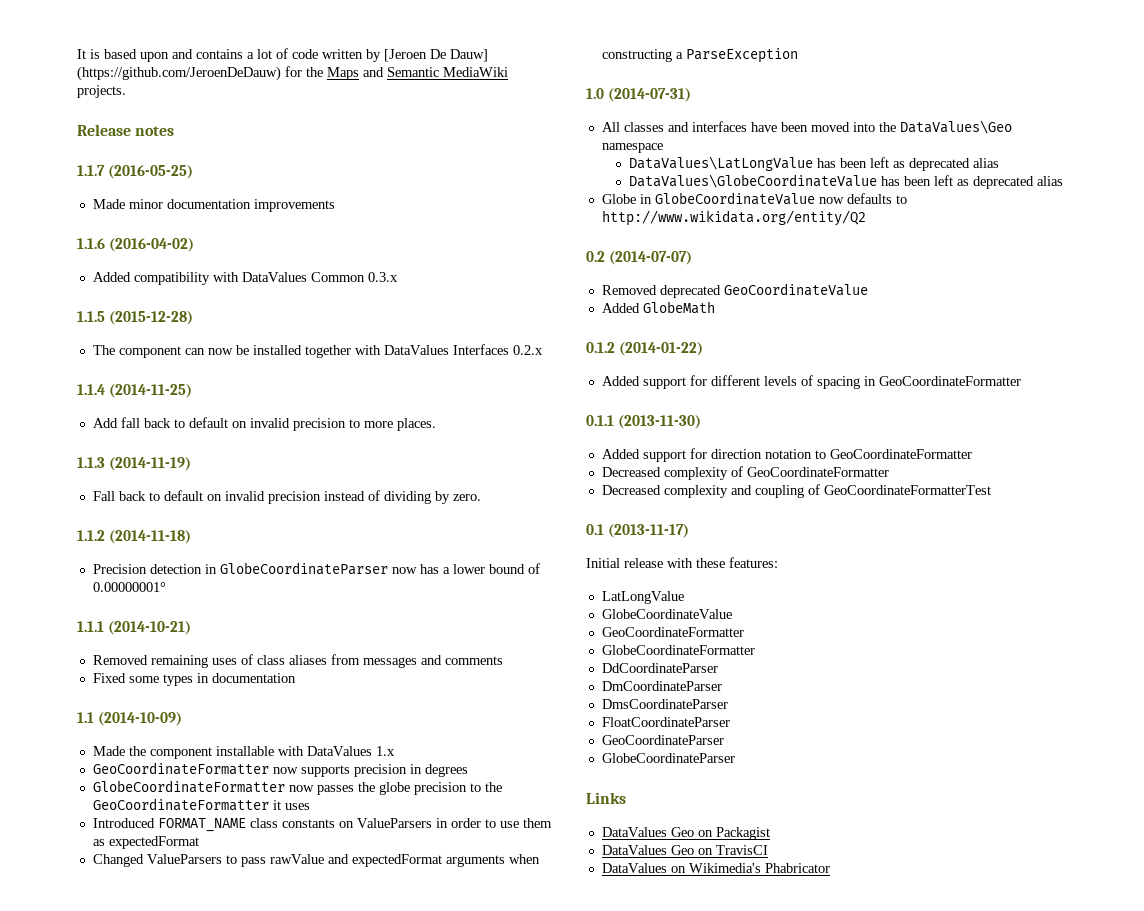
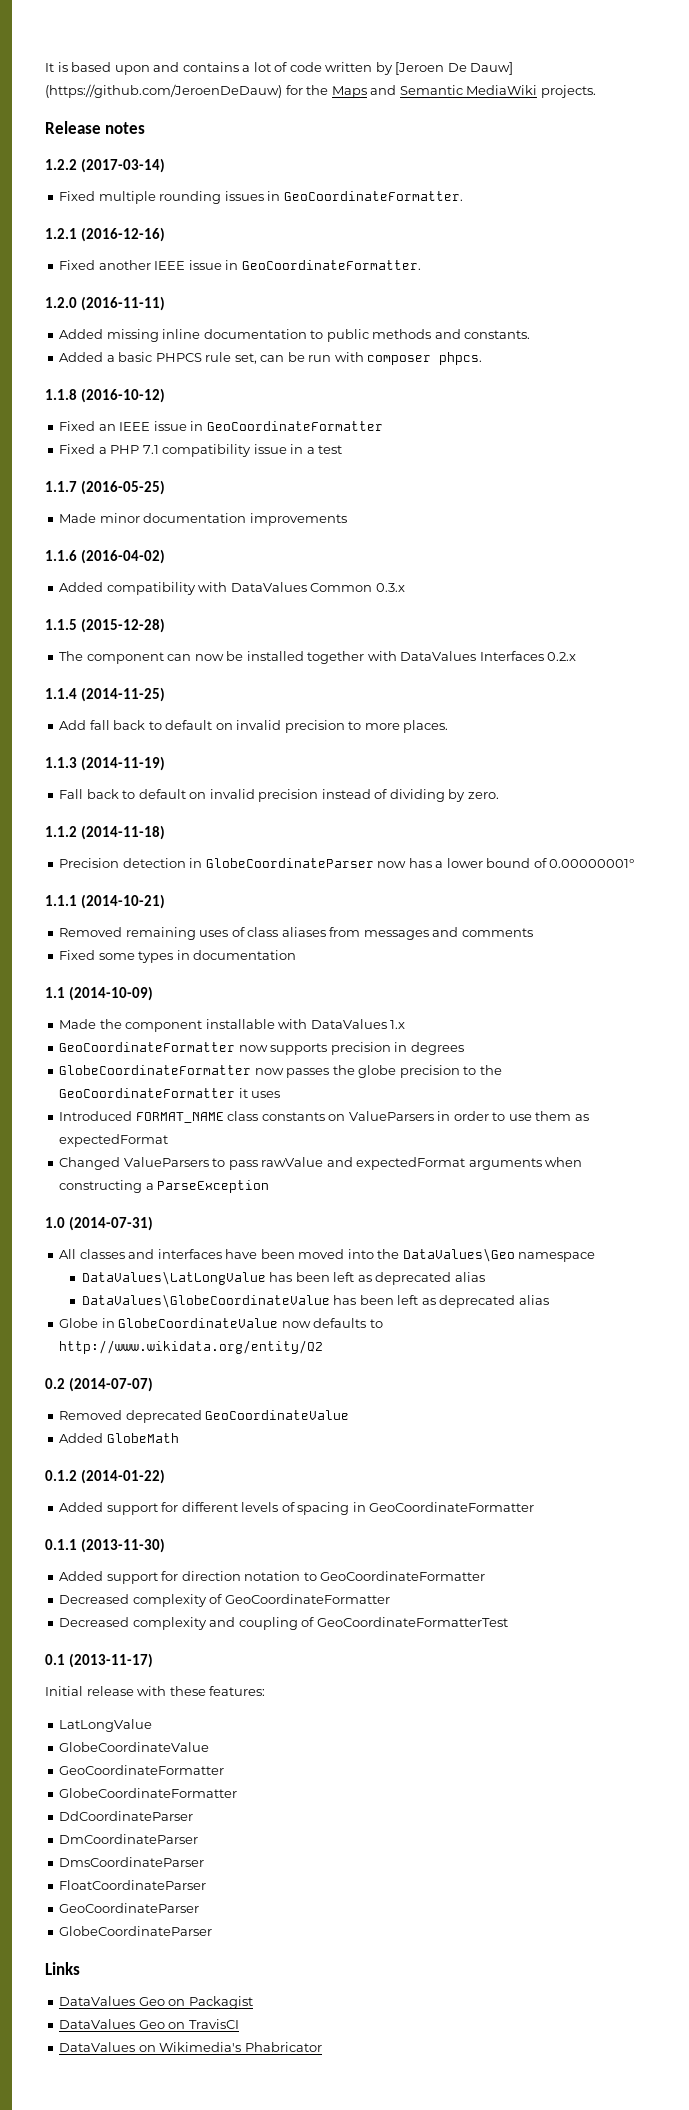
+ 1.2.2 (2017-03-14)
+ Fixed multiple rounding issues in GeoCoordinateFormatter.
+ 1.2.1 (2016-12-16)
+ Fixed another IEEE issue in GeoCoordinateFormatter.
+ 1.2.0 (2016-11-11)
+ Added missing inline documentation to public methods and constants.
+ Added a basic PHPCS rule set, can be run with composer phpcs.
+ 1.1.8 (2016-10-12)
+ Fixed an IEEE issue in GeoCoordinateFormatter
+ Fixed a PHP 7.1 compatibility issue in a test

